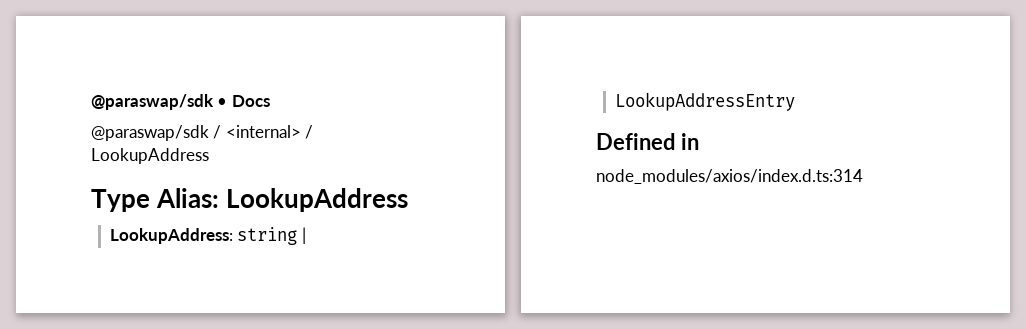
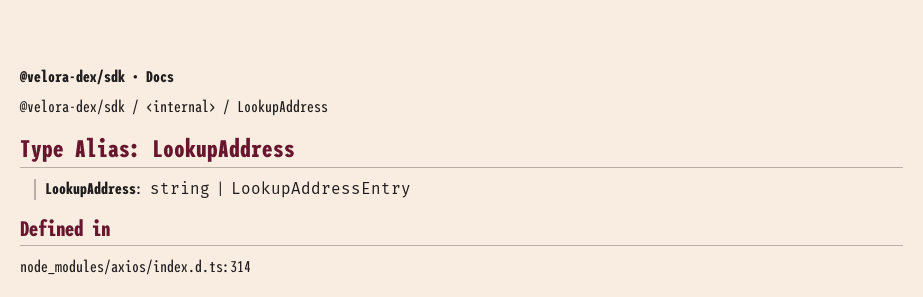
- @paraswap/sdk • Docs
+ @velora-dex/sdk • Docs
- @paraswap/sdk / <internal> / LookupAddress
+ @velora-dex/sdk / <internal> / LookupAddress

